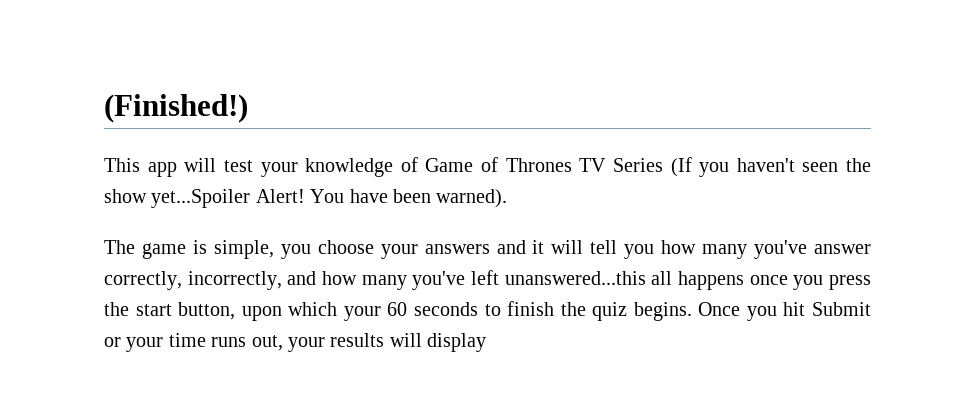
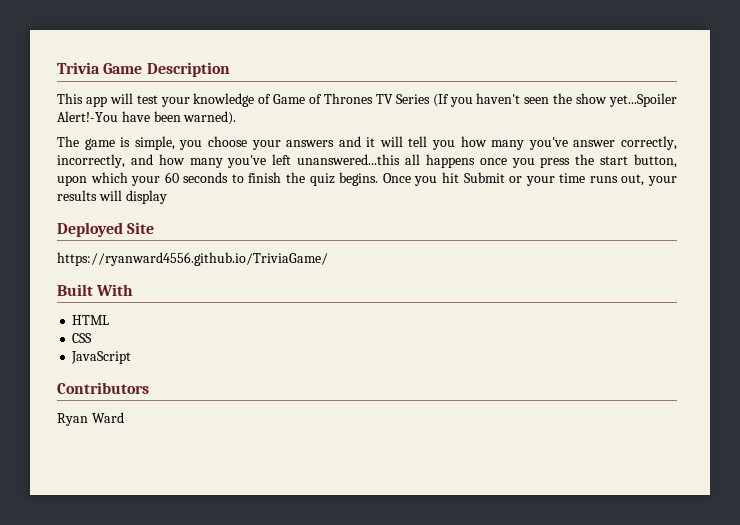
- (Finished!)
+ Trivia Game Description
- This app will test your knowledge of Game of Thrones TV Series (If you haven't seen the show yet...Spoiler Alert! You have been warned).
+ This app will test your knowledge of Game of Thrones TV Series (If you haven't seen the show yet...Spoiler Alert!-You have been warned).
+ Deployed Site
+ https://ryanward4556.github.io/TriviaGame/
+ Built With
+ HTML
+ CSS
+ JavaScript
+ Contributors
+ Ryan Ward

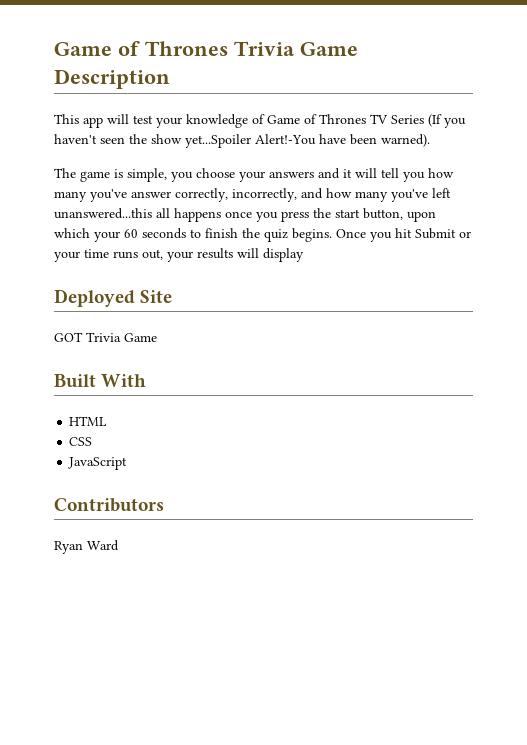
- Trivia Game Description
+ Game of Thrones Trivia Game Description
- https://ryanward4556.github.io/TriviaGame/
+ GOT Trivia Game

